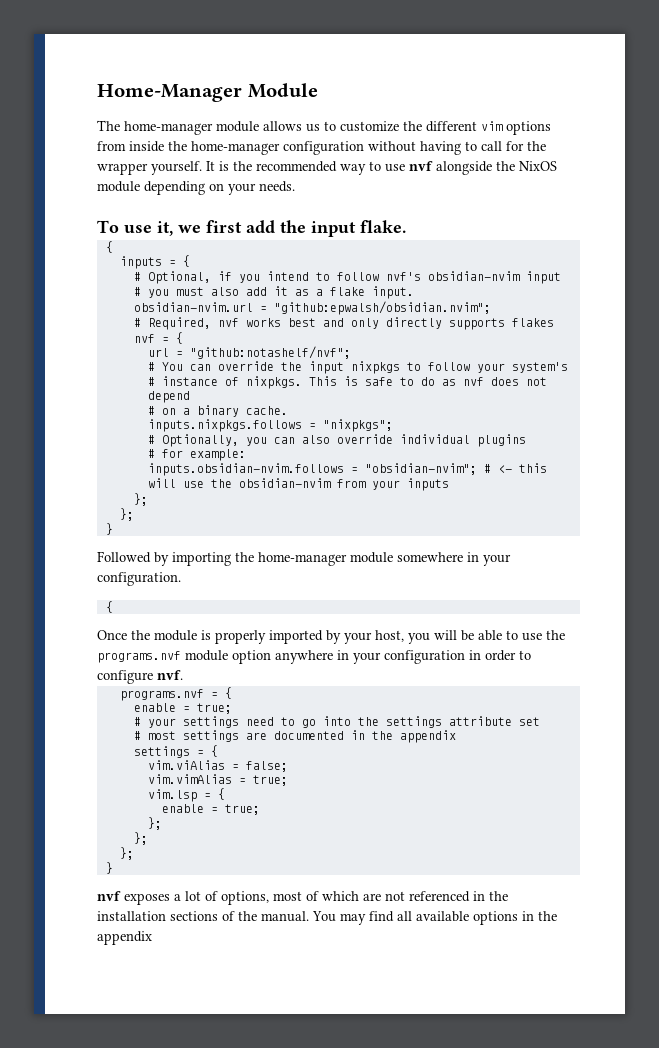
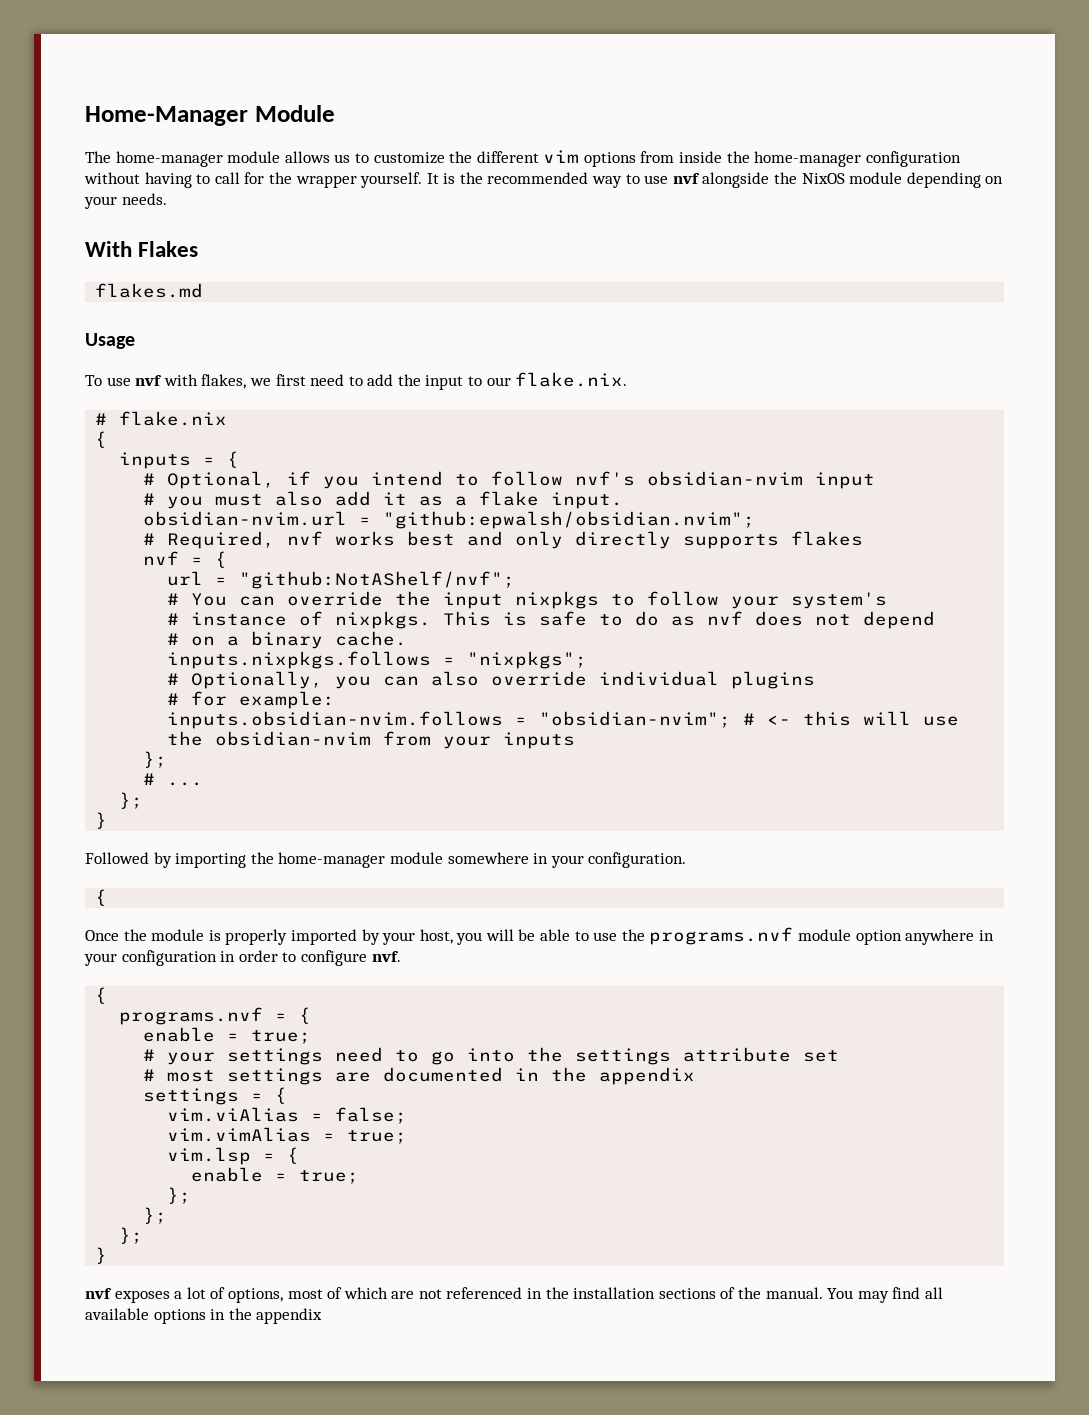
- To use it, we first add the input flake.
+ With Flakes
+ flakes.md
+ Usage
+ To use nvf with flakes, we first need to add the input to our flake.nix.
+ # flake.nix
- url = "github:notashelf/nvf";
+ url = "github:NotAShelf/nvf";
+ # ...
  Once the module is properly imported by your host, you will be able to use the programs.nvf module option anywhere in your configuration in order to configure nvf.
+ {

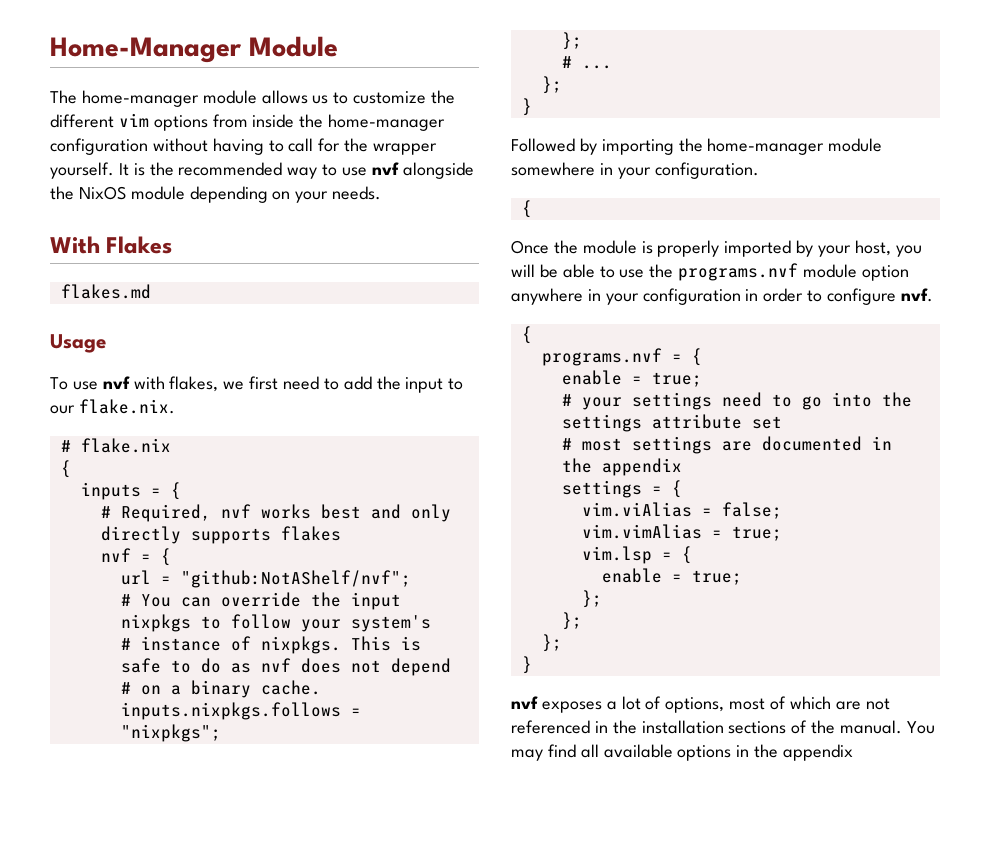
- # Optional, if you intend to follow nvf's obsidian-nvim input
- # you must also add it as a flake input.
- obsidian-nvim.url = "github:epwalsh/obsidian.nvim";
- # Optionally, you can also override individual plugins
- # for example:
- inputs.obsidian-nvim.follows = "obsidian-nvim"; # <- this will use the obsidian-nvim from your inputs

